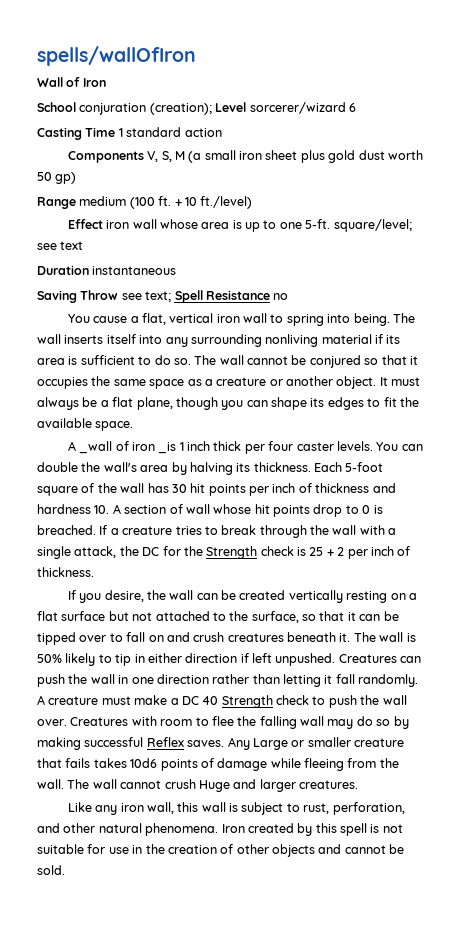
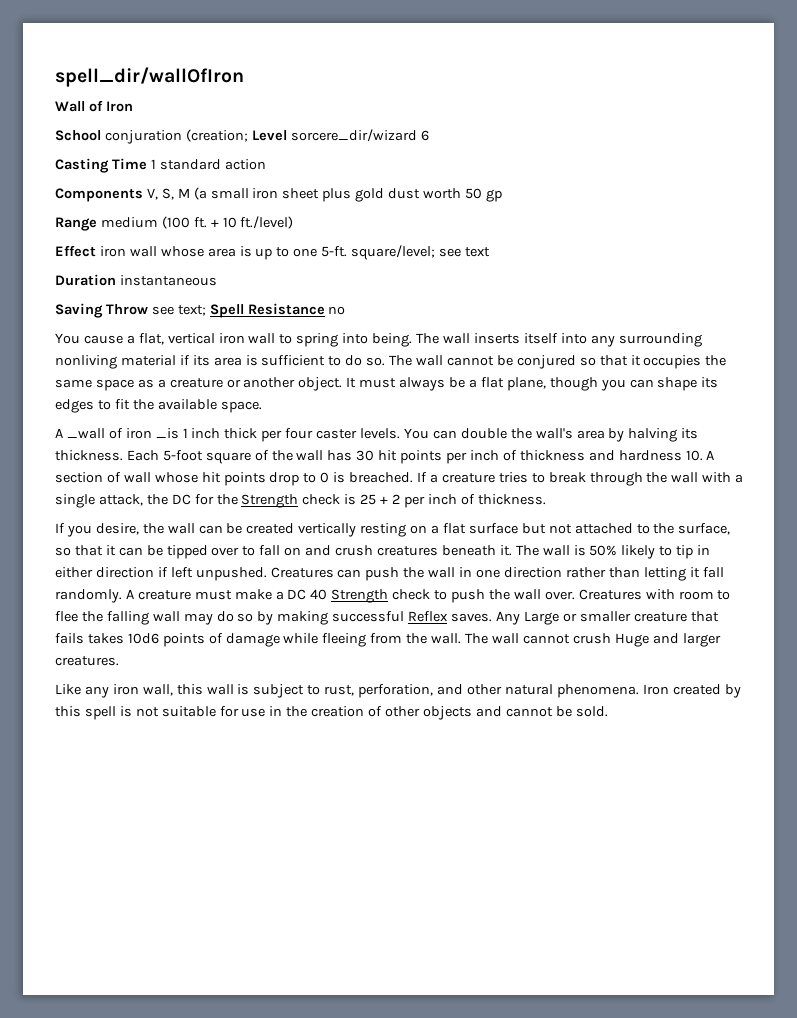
- spells/wallOfIron
+ spell_dir/wallOfIron
- School conjuration (creation); Level sorcerer/wizard 6
+ School conjuration (creation; Level sorcere_dir/wizard 6
- Components V, S, M (a small iron sheet plus gold dust worth 50 gp)
+ Components V, S, M (a small iron sheet plus gold dust worth 50 gp

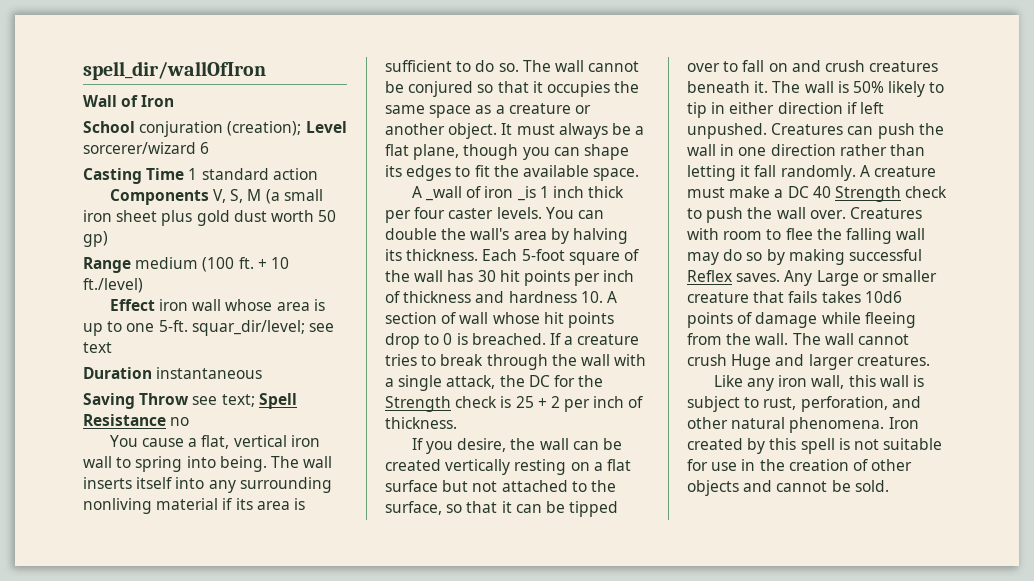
- School conjuration (creation; Level sorcere_dir/wizard 6
+ School conjuration (creation); Level sorcerer/wizard 6
- Components V, S, M (a small iron sheet plus gold dust worth 50 gp
+ Components V, S, M (a small iron sheet plus gold dust worth 50 gp)
- Effect iron wall whose area is up to one 5-ft. square/level; see text
+ Effect iron wall whose area is up to one 5-ft. squar_dir/level; see text

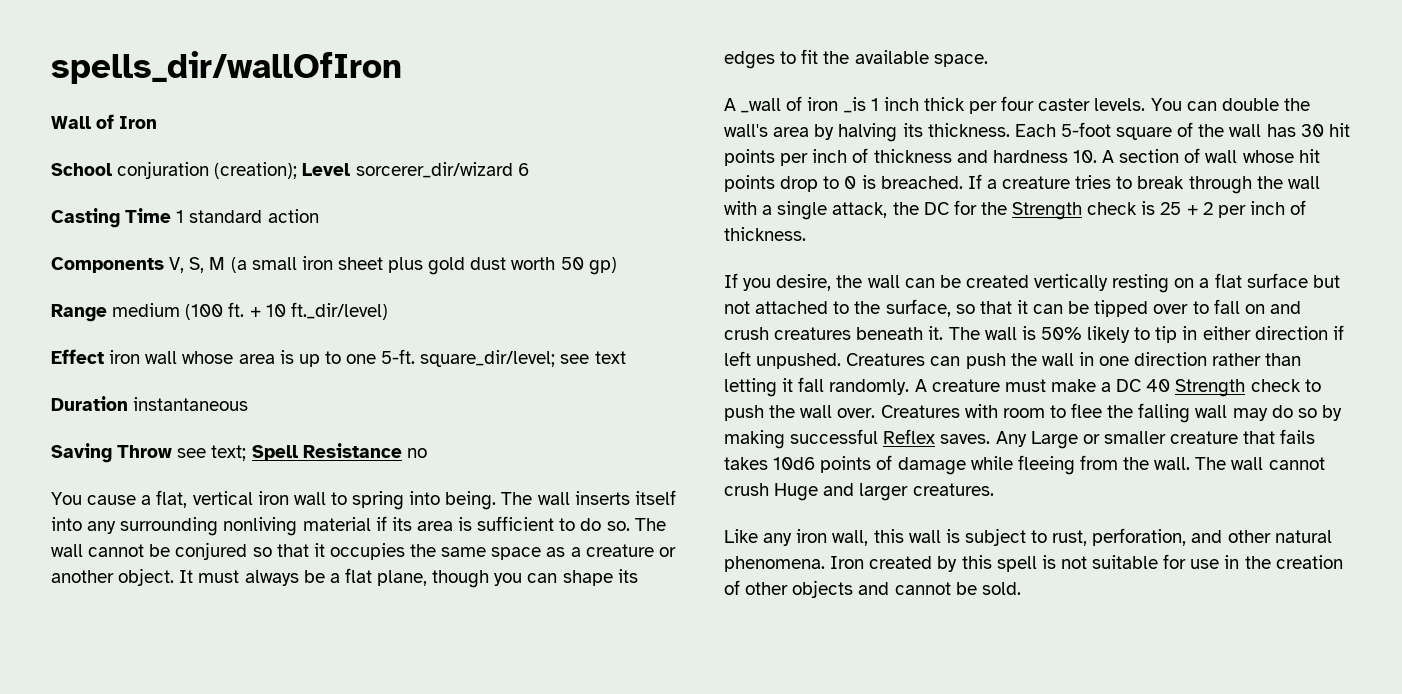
- spell_dir/wallOfIron
+ spells_dir/wallOfIron
- School conjuration (creation); Level sorcerer/wizard 6
+ School conjuration (creation); Level sorcerer_dir/wizard 6
- + 10 ft./level)
+ + 10 ft._dir/level)
- Effect iron wall whose area is up to one 5-ft. squar_dir/level; see text
+ Effect iron wall whose area is up to one 5-ft. square_dir/level; see text

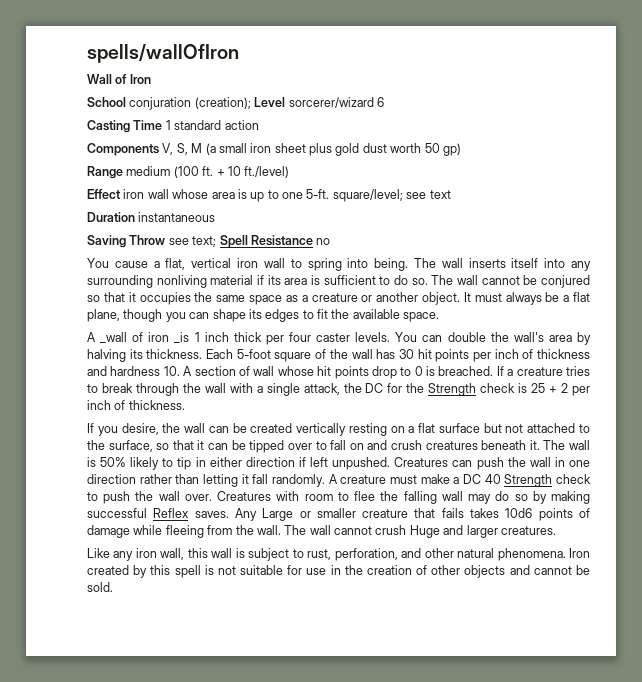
- spells_dir/wallOfIron
+ spells/wallOfIron
- School conjuration (creation); Level sorcerer_dir/wizard 6
+ School conjuration (creation); Level sorcerer/wizard 6
- + 10 ft._dir/level)
+ + 10 ft./level)
- Effect iron wall whose area is up to one 5-ft. square_dir/level; see text
+ Effect iron wall whose area is up to one 5-ft. square/level; see text

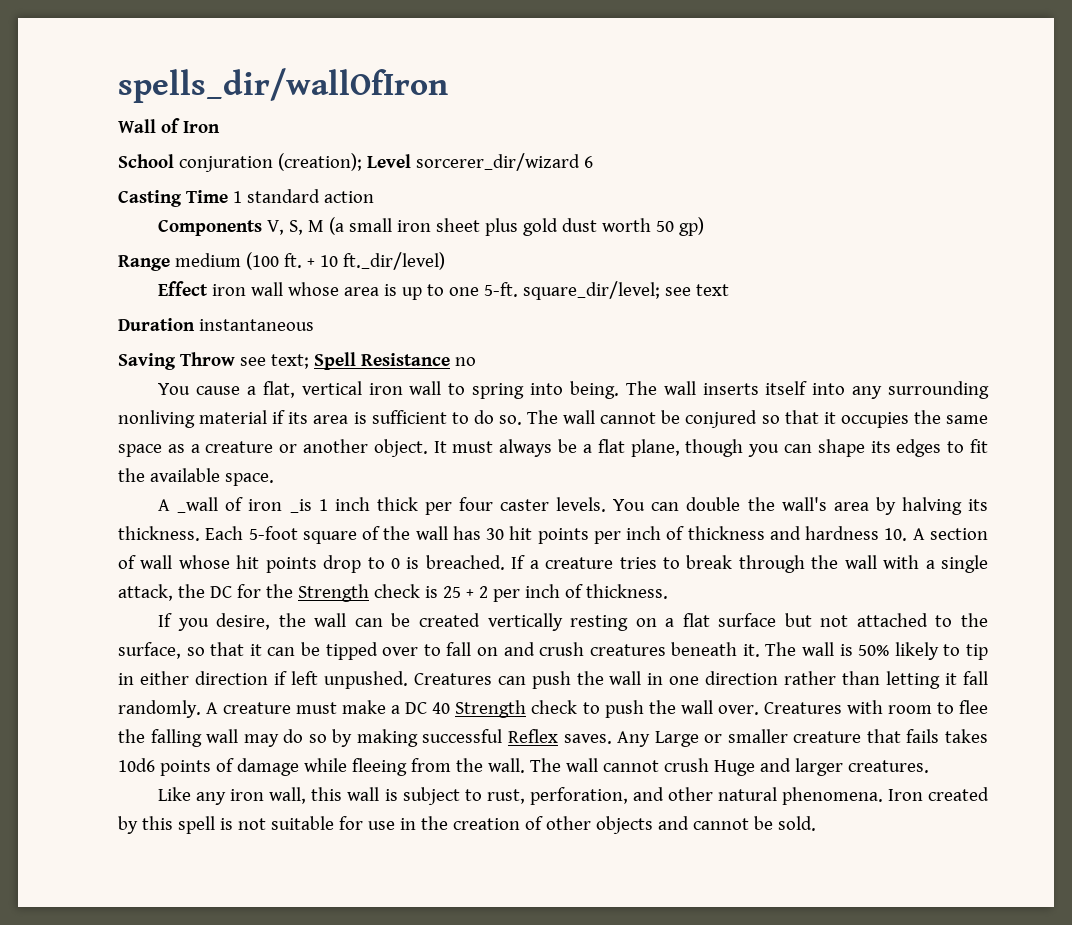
- spells/wallOfIron
+ spells_dir/wallOfIron
- School conjuration (creation); Level sorcerer/wizard 6
+ School conjuration (creation); Level sorcerer_dir/wizard 6
- + 10 ft./level)
+ + 10 ft._dir/level)
- Effect iron wall whose area is up to one 5-ft. square/level; see text
+ Effect iron wall whose area is up to one 5-ft. square_dir/level; see text

